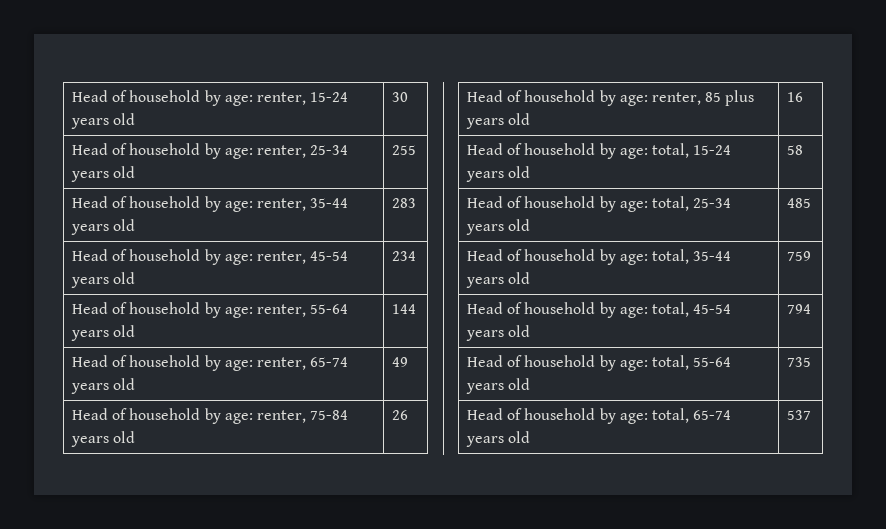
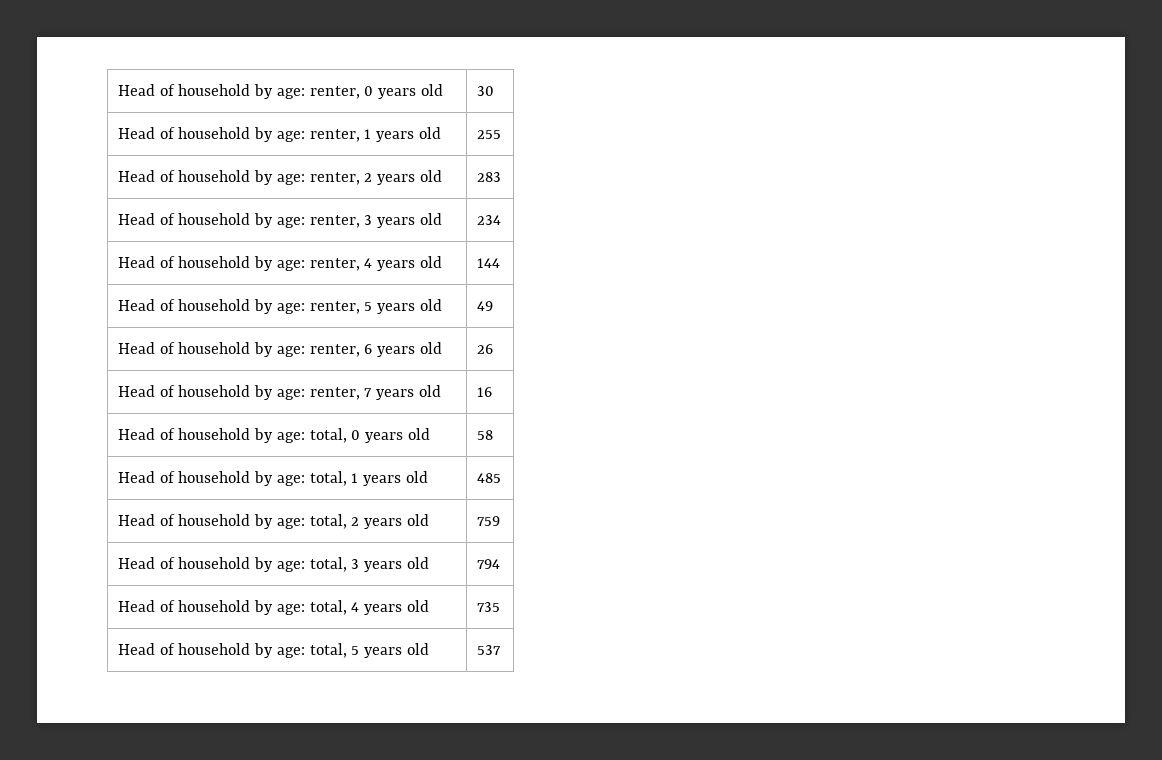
- Head of household by age: renter, 15-24 years old | 30
+ Head of household by age: renter, 0 years old | 30
- Head of household by age: renter, 25-34 years old | 255
+ Head of household by age: renter, 1 years old | 255
- Head of household by age: renter, 35-44 years old | 283
+ Head of household by age: renter, 2 years old | 283
- Head of household by age: renter, 45-54 years old | 234
+ Head of household by age: renter, 3 years old | 234
- Head of household by age: renter, 55-64 years old | 144
+ Head of household by age: renter, 4 years old | 144
- Head of household by age: renter, 65-74 years old | 49
+ Head of household by age: renter, 5 years old | 49
- Head of household by age: renter, 75-84 years old | 26
+ Head of household by age: renter, 6 years old | 26
- Head of household by age: renter, 85 plus years old | 16
+ Head of household by age: renter, 7 years old | 16
- Head of household by age: total, 15-24 years old | 58
+ Head of household by age: total, 0 years old | 58
- Head of household by age: total, 25-34 years old | 485
+ Head of household by age: total, 1 years old | 485
- Head of household by age: total, 35-44 years old | 759
+ Head of household by age: total, 2 years old | 759
- Head of household by age: total, 45-54 years old | 794
+ Head of household by age: total, 3 years old | 794
- Head of household by age: total, 55-64 years old | 735
+ Head of household by age: total, 4 years old | 735
- Head of household by age: total, 65-74 years old | 537
+ Head of household by age: total, 5 years old | 537

